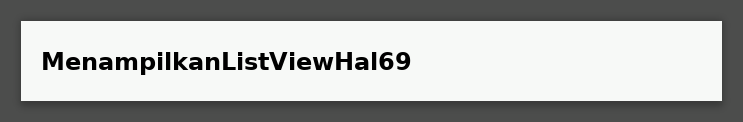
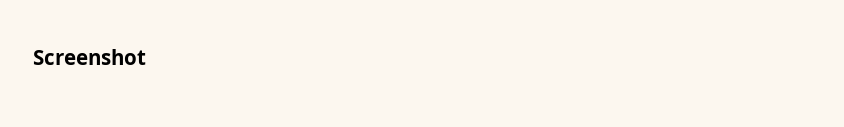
- MenampilkanListViewHal69
+ Screenshot

